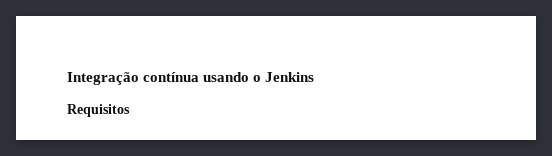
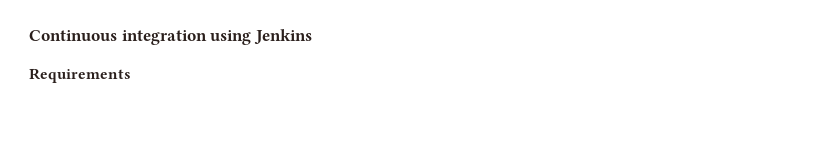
- Integração contínua usando o Jenkins
+ Continuous integration using Jenkins
- Requisitos
+ Requirements

